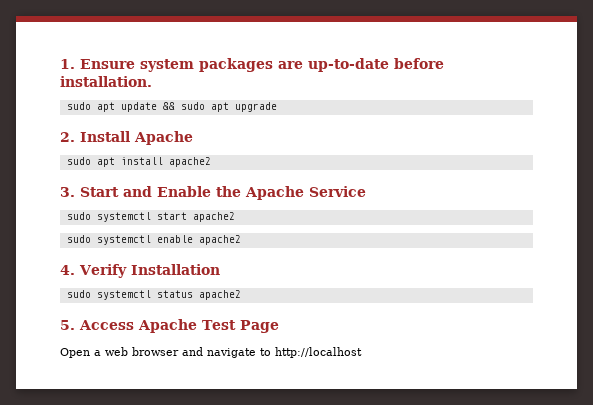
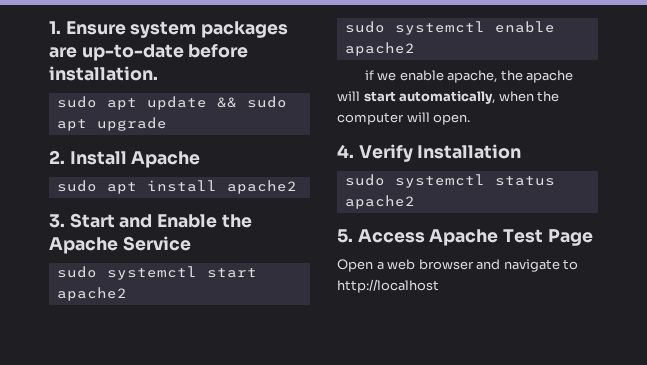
+ if we enable apache, the apache will start automatically, when the computer will open.

